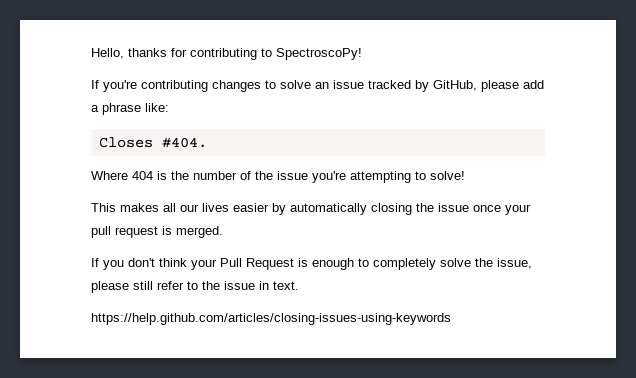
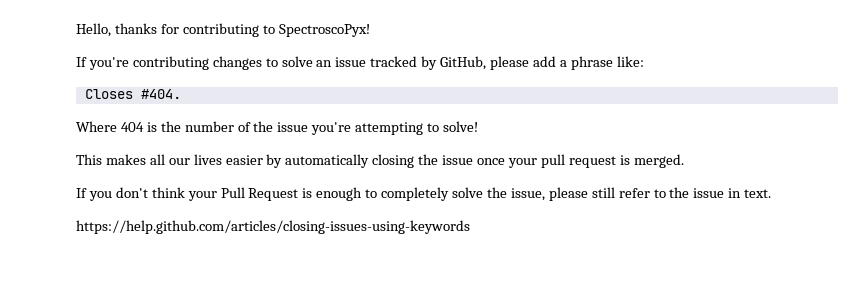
- Hello, thanks for contributing to SpectroscoPy!
+ Hello, thanks for contributing to SpectroscoPyx!

